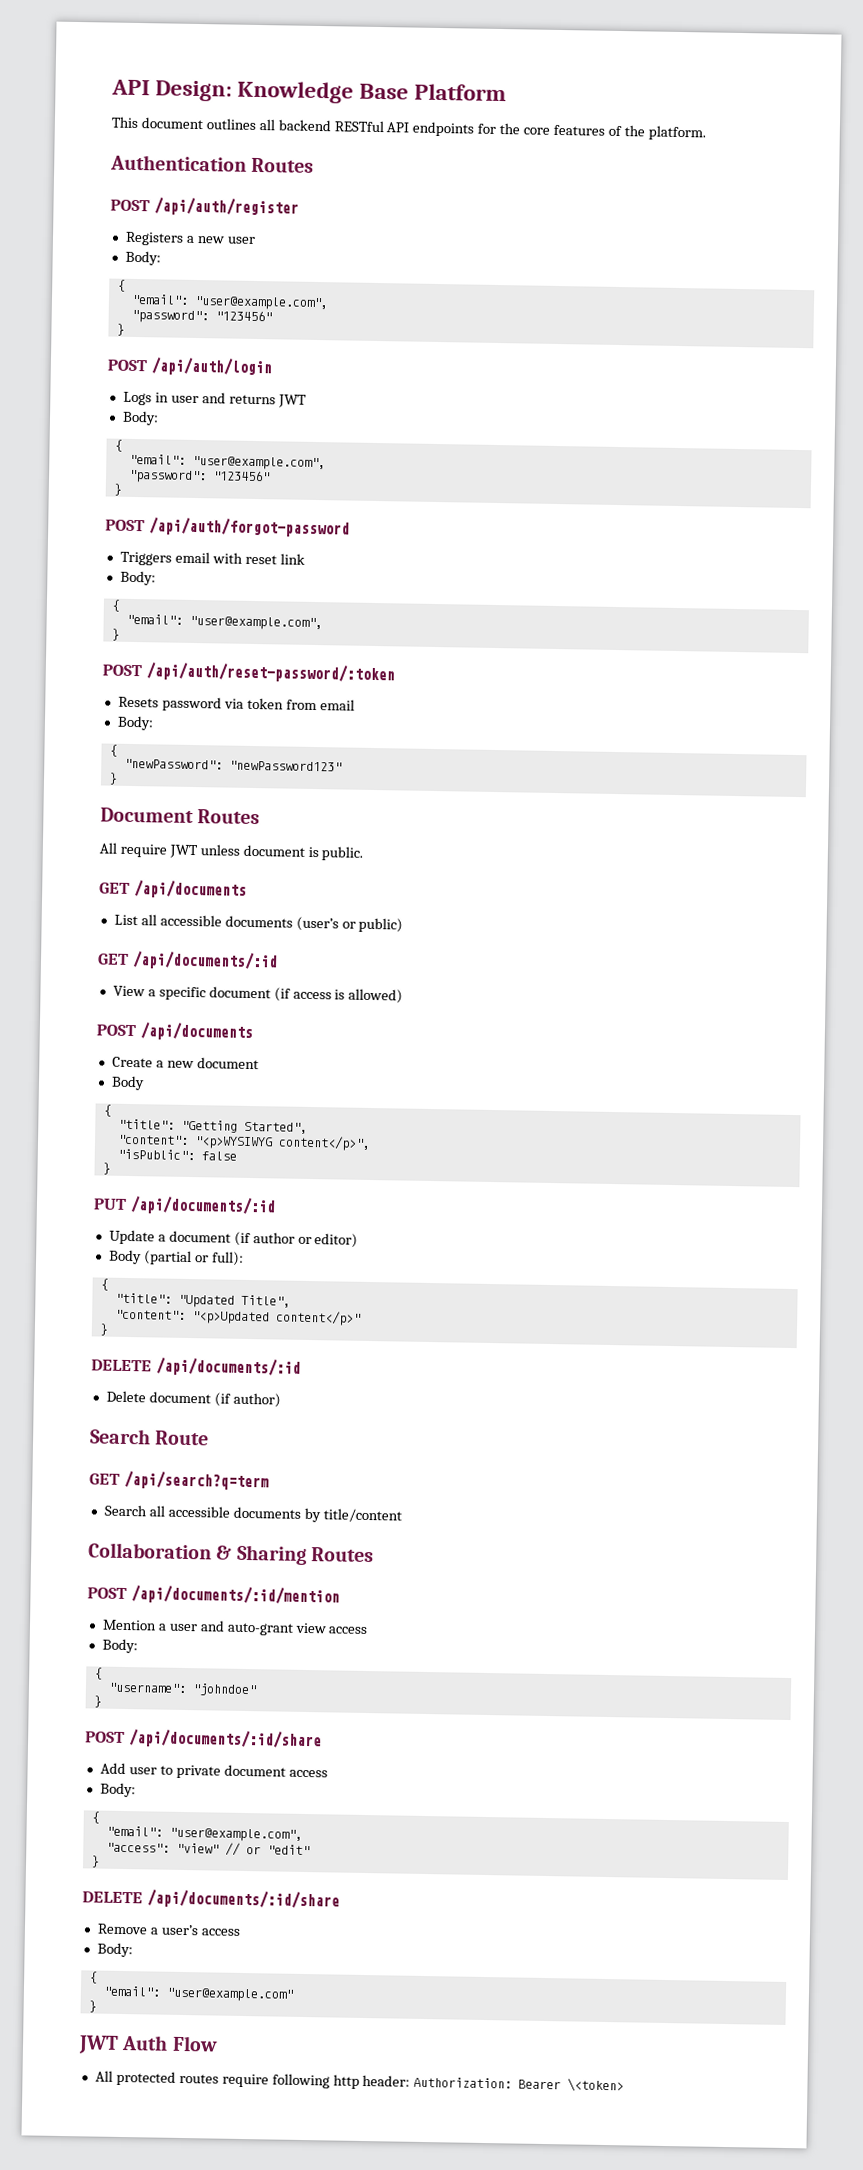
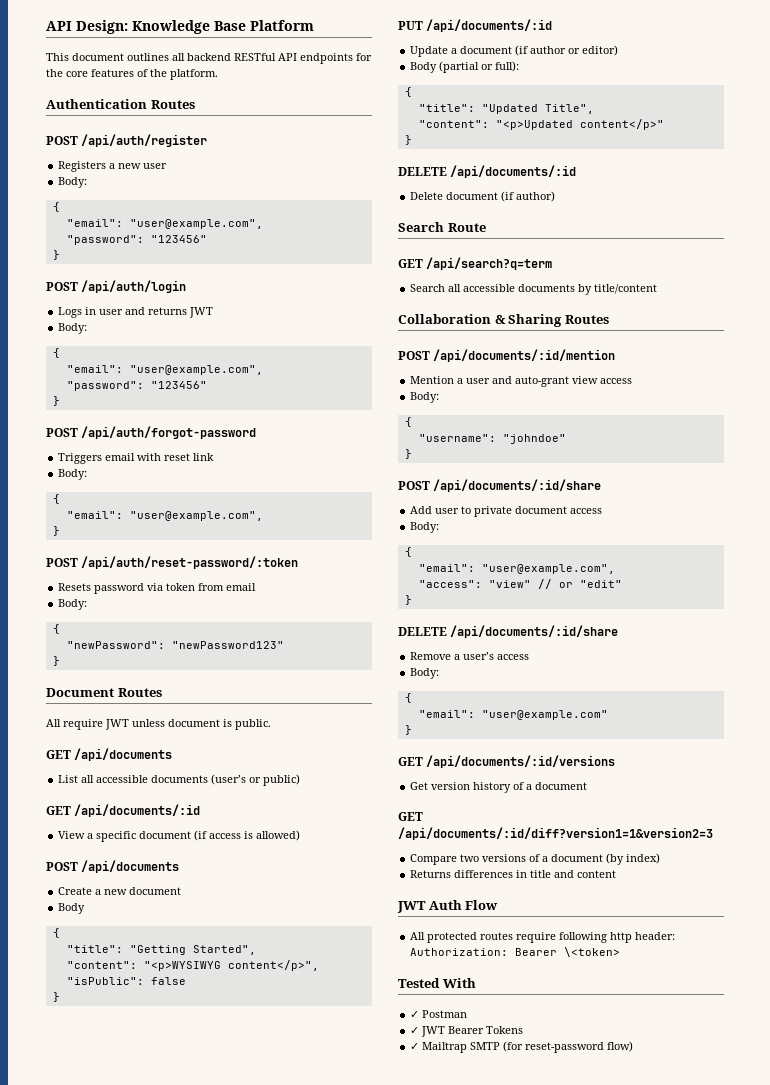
+ GET /api/documents/:id/versions
+ Get version history of a document
+ GET /api/documents/:id/diff?version1=1&version2=3
+ Compare two versions of a document (by index)
+ Returns differences in title and content
+ Tested With
+ ✓ Postman
+ ✓ JWT Bearer Tokens
+ ✓ Mailtrap SMTP (for reset-password flow)

